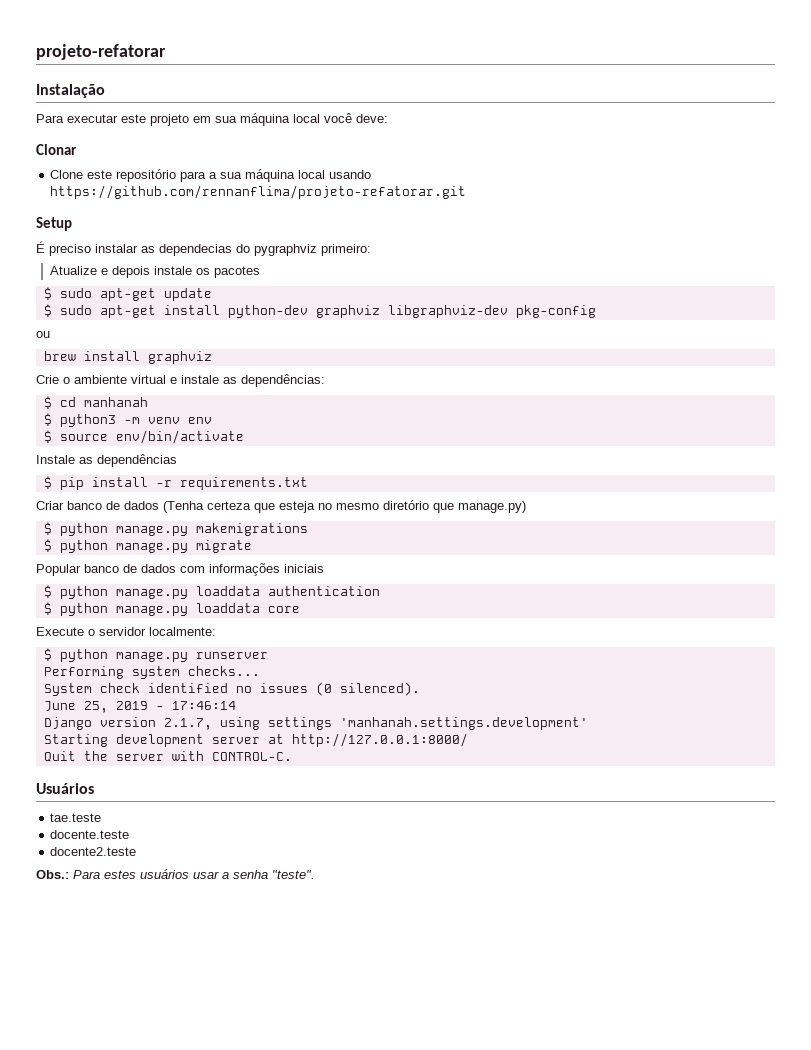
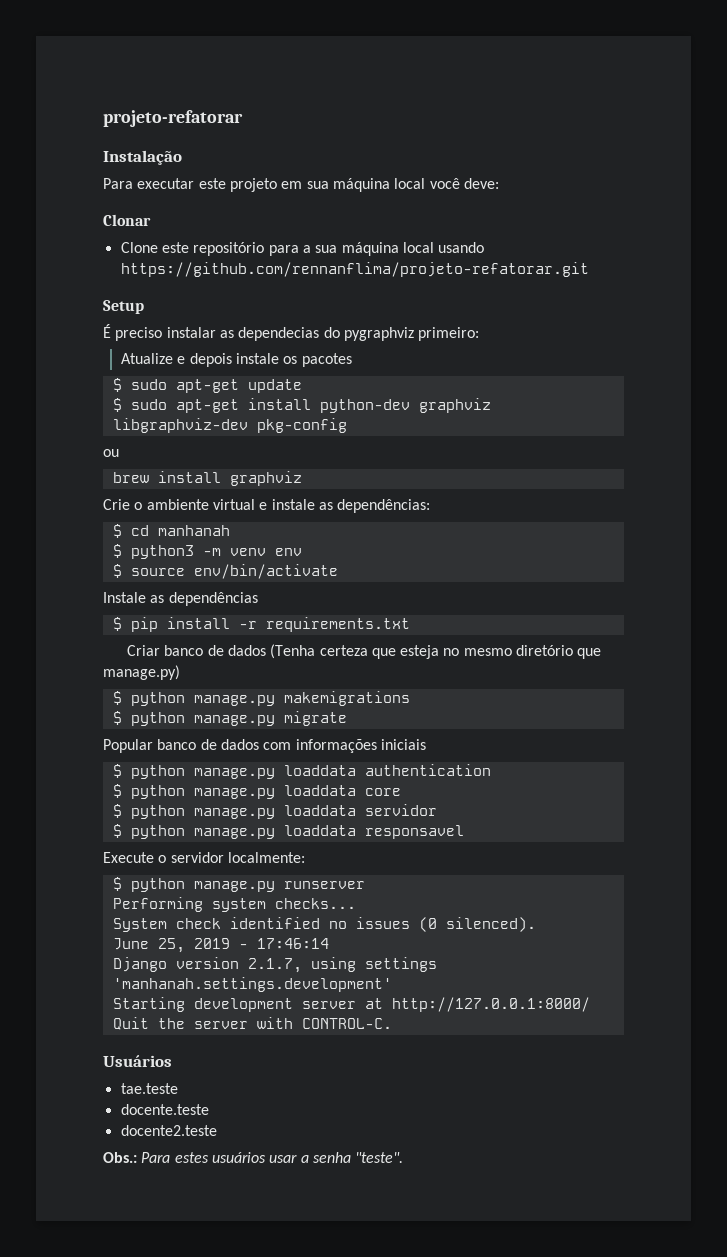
+ $ python manage.py loaddata servidor
+ $ python manage.py loaddata responsavel

